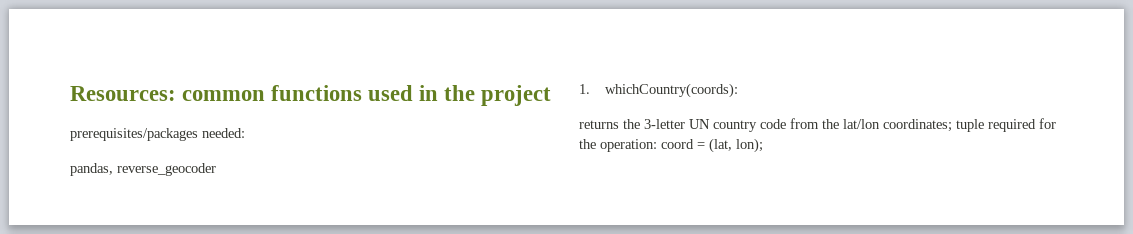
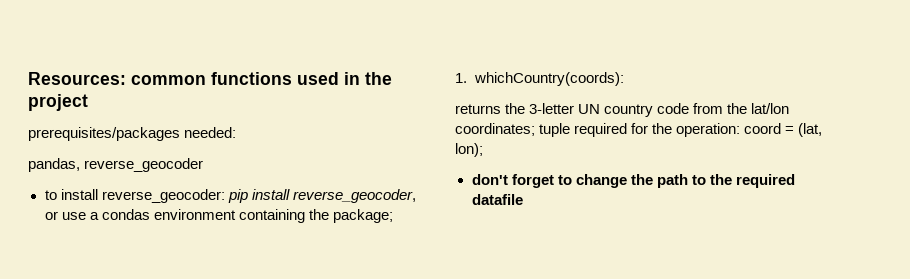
+ to install reverse_geocoder: pip install reverse_geocoder, or use a condas environment containing the package;
+ don't forget to change the path to the required datafile

